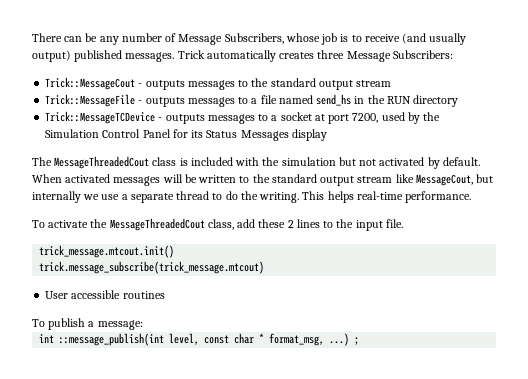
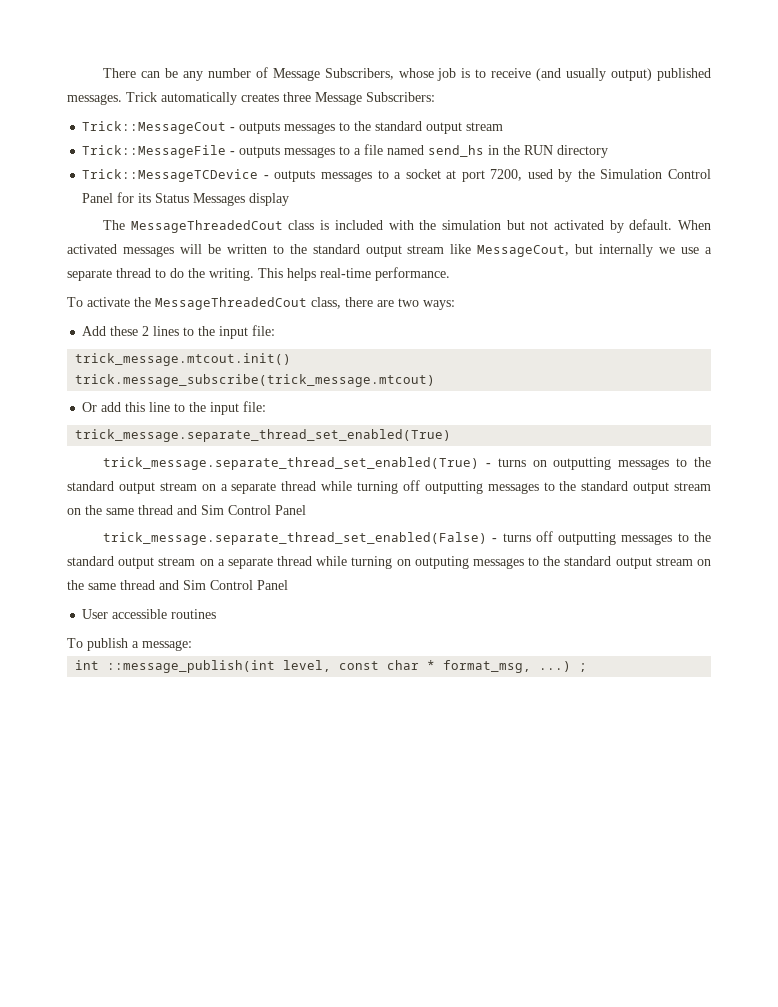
- To activate the MessageThreadedCout class, add these 2 lines to the input file.
+ To activate the MessageThreadedCout class, there are two ways:
+ Add these 2 lines to the input file:
+ Or add this line to the input file:
+ trick_message.separate_thread_set_enabled(True)
+ trick_message.separate_thread_set_enabled(True) - turns on outputting messages to the standard output stream on a separate thread while turning off outputting messages to the standard output stream on the same thread and Sim Control Panel
+ trick_message.separate_thread_set_enabled(False) - turns off outputting messages to the standard output stream on a separate thread while turning on outputing messages to the standard output stream on the same thread and Sim Control Panel

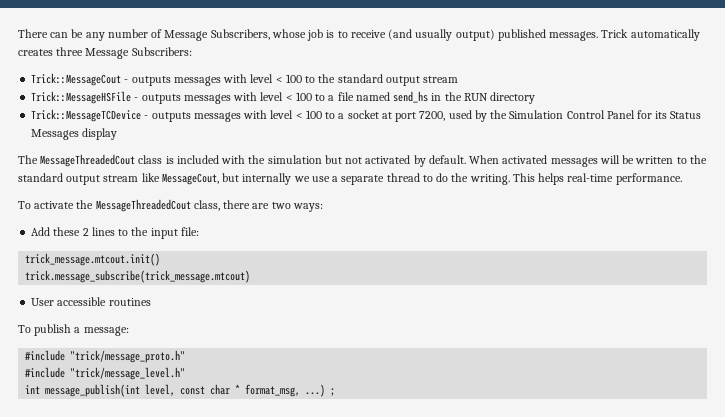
- Trick::MessageCout - outputs messages to the standard output stream
+ Trick::MessageCout - outputs messages with level < 100 to the standard output stream
- Trick::MessageFile - outputs messages to a file named send_hs in the RUN directory
+ Trick::MessageHSFile - outputs messages with level < 100 to a file named send_hs in the RUN directory
- Trick::MessageTCDevice - outputs messages to a socket at port 7200, used by the Simulation Control Panel for its Status Messages display
+ Trick::MessageTCDevice - outputs messages with level < 100 to a socket at port 7200, used by the Simulation Control Panel for its Status Messages display
- Or add this line to the input file:
- trick_message.separate_thread_set_enabled(True)
- trick_message.separate_thread_set_enabled(True) - turns on outputting messages to the standard output stream on a separate thread while turning off outputting messages to the standard output stream on the same thread and Sim Control Panel
- trick_message.separate_thread_set_enabled(False) - turns off outputting messages to the standard output stream on a separate thread while turning on outputing messages to the standard output stream on the same thread and Sim Control Panel
+ #include "trick/message_proto.h"
+ #include "trick/message_level.h"
- int ::message_publish(int level, const char * format_msg, ...) ;
+ int message_publish(int level, const char * format_msg, ...) ;

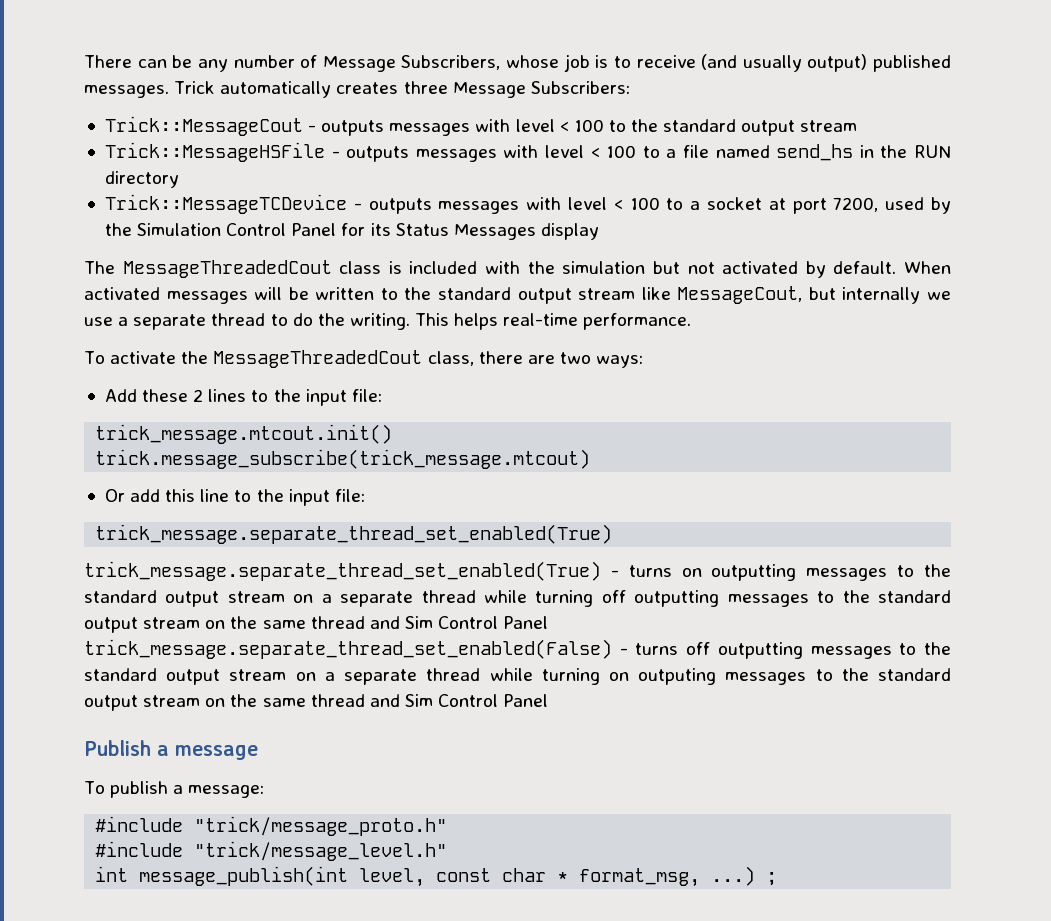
- User accessible routines
+ Or add this line to the input file:
+ trick_message.separate_thread_set_enabled(True)
+ trick_message.separate_thread_set_enabled(True) - turns on outputting messages to the standard output stream on a separate thread while turning off outputting messages to the standard output stream on the same thread and Sim Control Panel trick_message.separate_thread_set_enabled(False) - turns off outputting messages to the standard output stream on a separate thread while turning on outputing messages to the standard output stream on the same thread and Sim Control Panel
+ Publish a message

